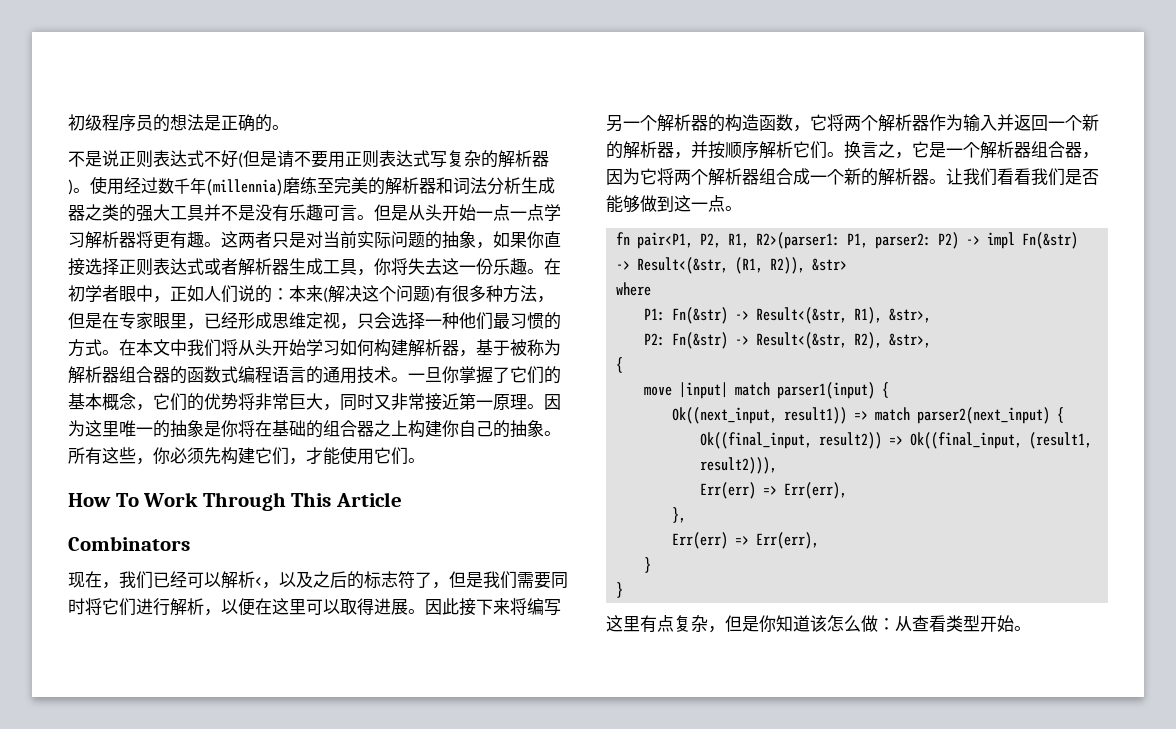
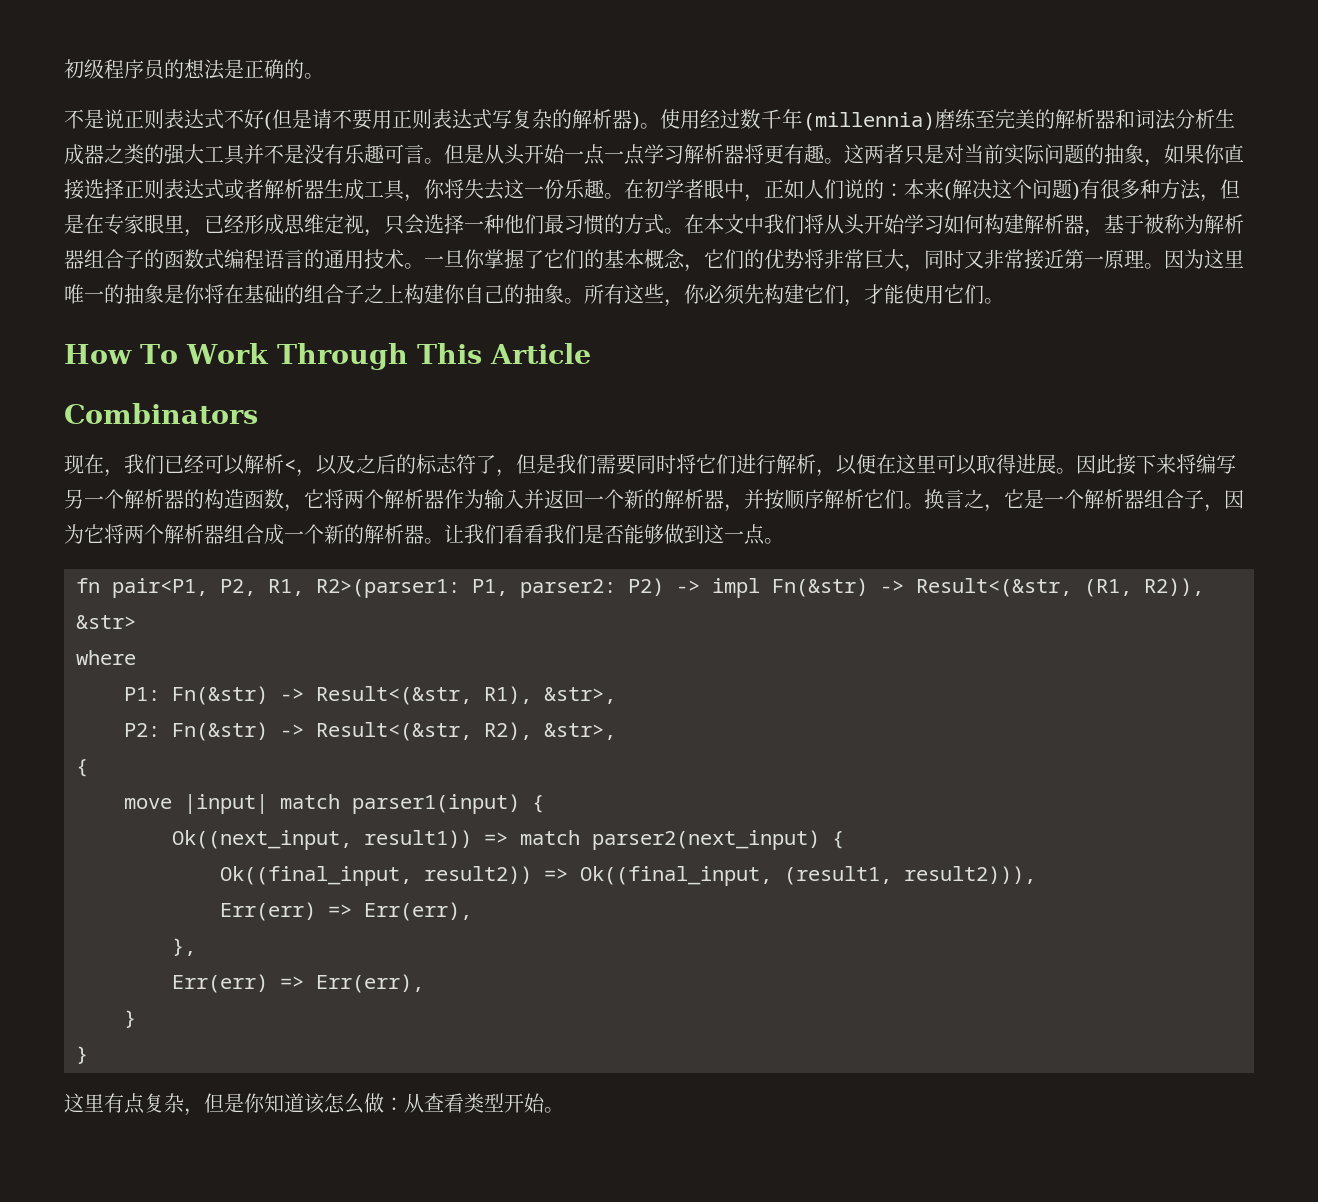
- 在本文中我们将从头开始学习如何构建解析器，基于被称为解析器组合器的函数式编程语言的通用技术。
+ 在本文中我们将从头开始学习如何构建解析器，基于被称为解析器组合子的函数式编程语言的通用技术。
- 因为这里唯一的抽象是你将在基础的组合器之上构建你自己的抽象。
+ 因为这里唯一的抽象是你将在基础的组合子之上构建你自己的抽象。
- 换言之，它是一个解析器组合器，因为它将两个解析器组合成一个新的解析器。
+ 换言之，它是一个解析器组合子，因为它将两个解析器组合成一个新的解析器。

